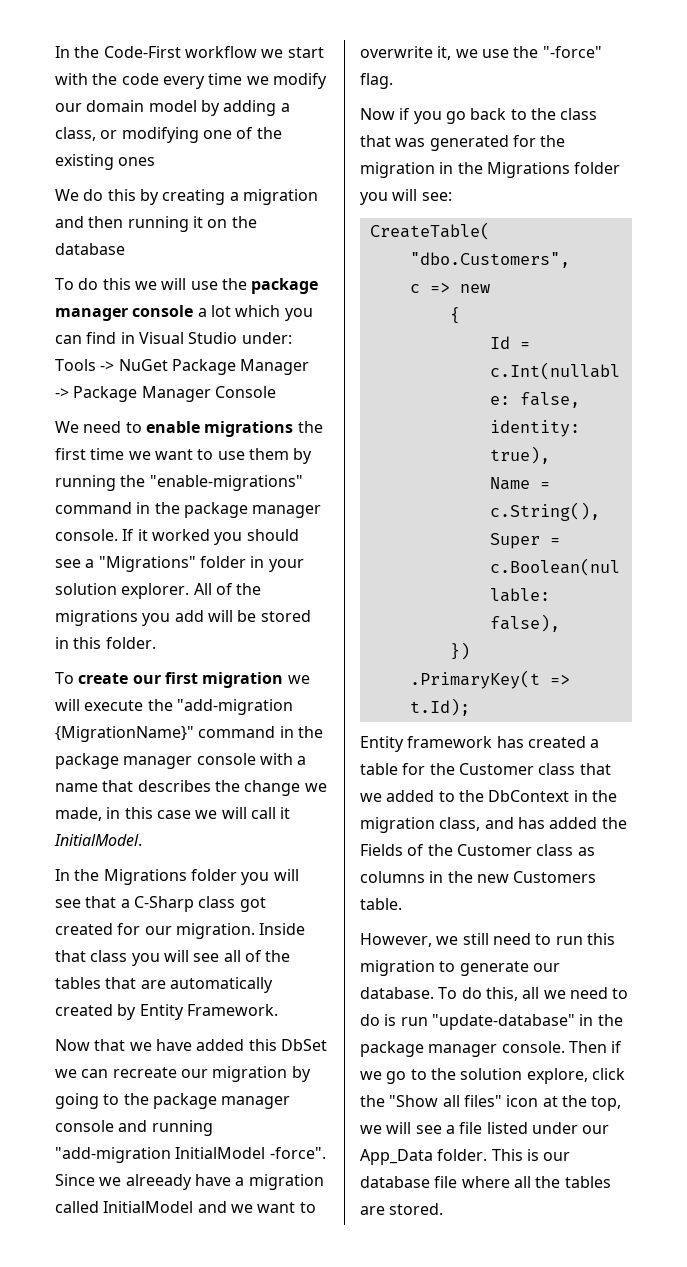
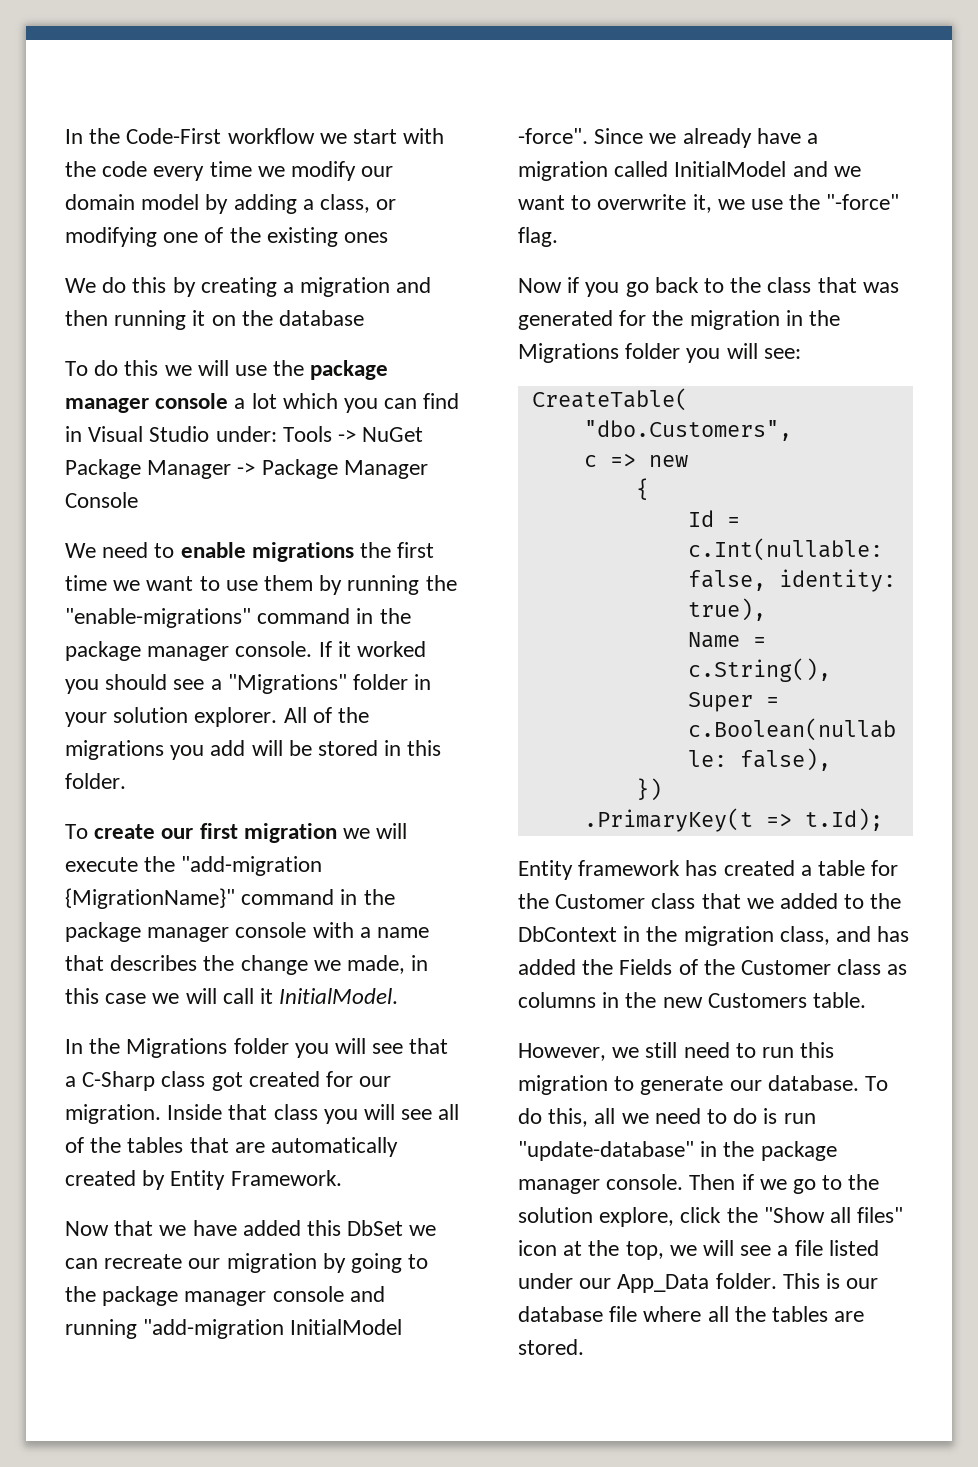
- Since we alreeady have a migration called InitialModel and we want to overwrite it, we use the "-force" flag.
+ Since we already have a migration called InitialModel and we want to overwrite it, we use the "-force" flag.

